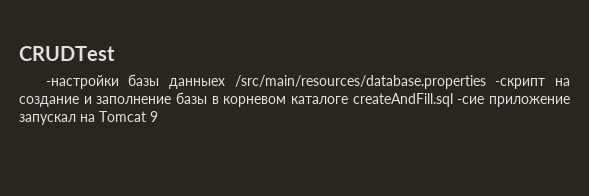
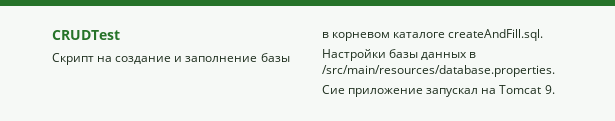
- -настройки базы данныех /src/main/resources/database.properties -скрипт на создание и заполнение базы в корневом каталоге createAndFill.sql -сие приложение запускал на Tomcat 9
+ Скрипт на создание и заполнение базы в корневом каталоге createAndFill.sql.
+ Настройки базы данных в /src/main/resources/database.properties.
+ Сие приложение запускал на Tomcat 9.

